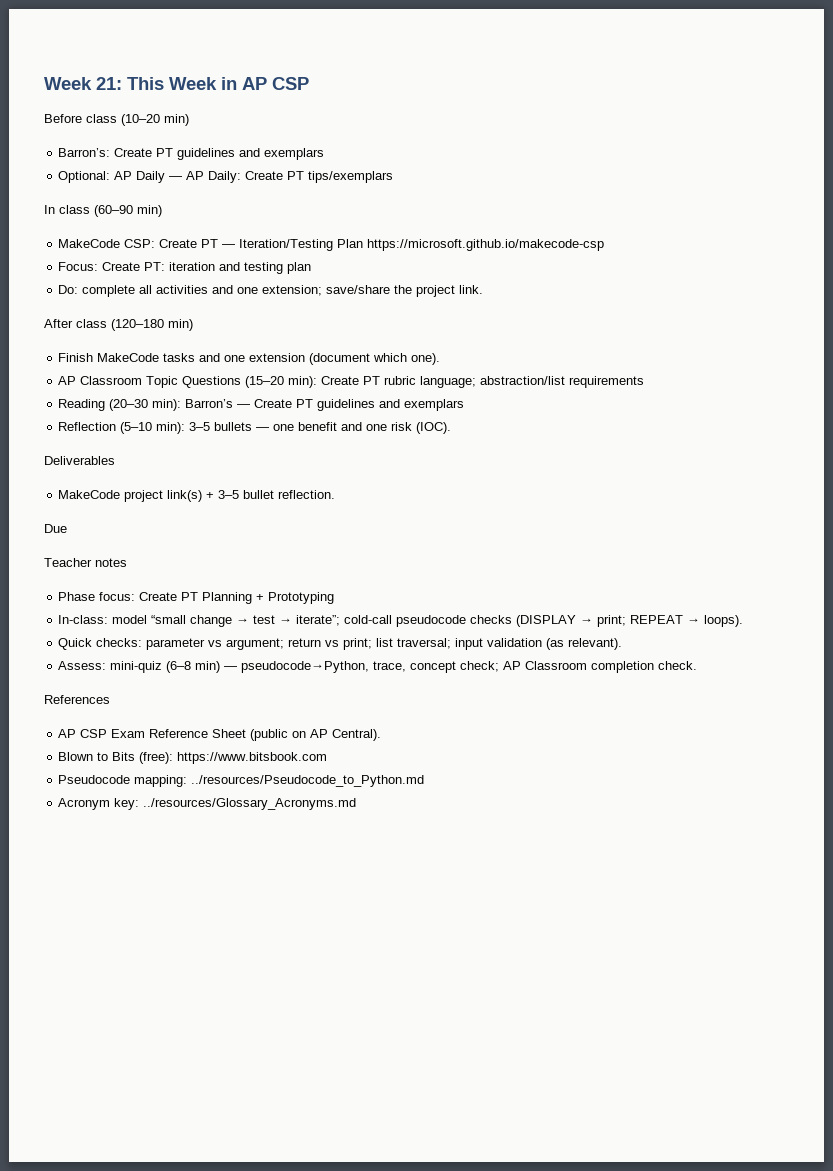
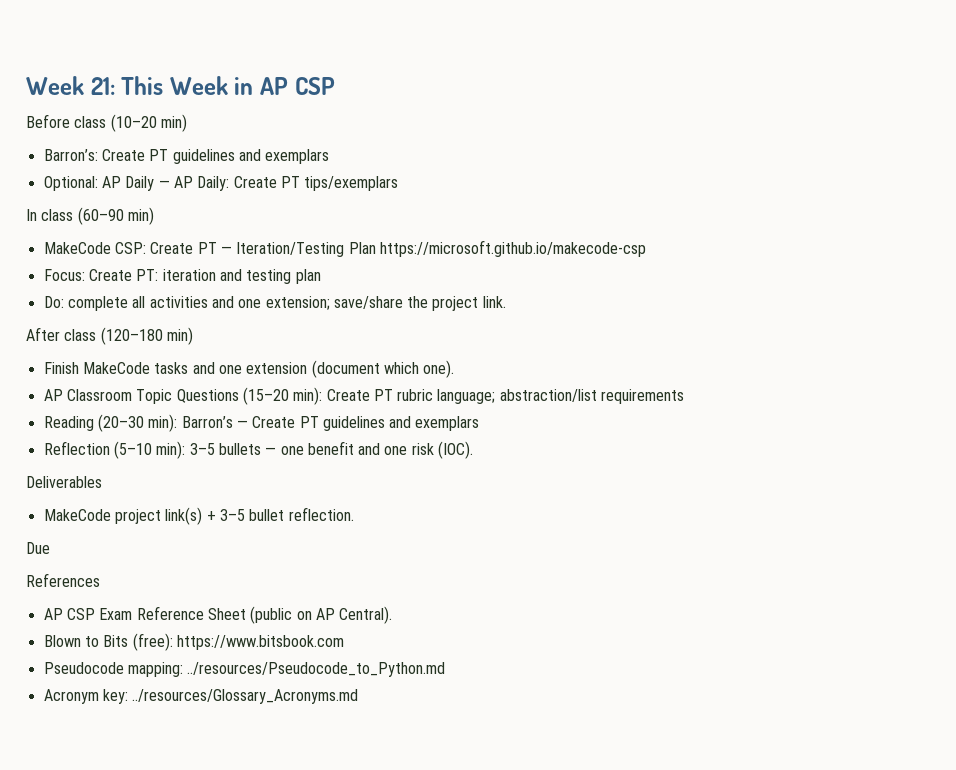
- Teacher notes
- Phase focus: Create PT Planning + Prototyping
- In-class: model “small change → test → iterate”; cold‑call pseudocode checks (DISPLAY → print; REPEAT → loops).
- Quick checks: parameter vs argument; return vs print; list traversal; input validation (as relevant).
- Assess: mini‑quiz (6–8 min) — pseudocode→Python, trace, concept check; AP Classroom completion check.

